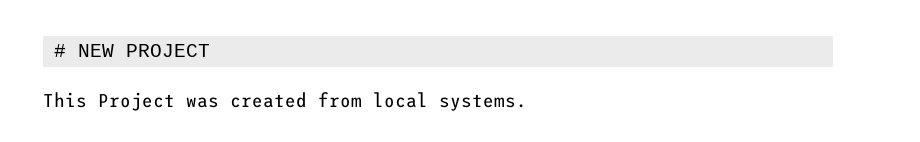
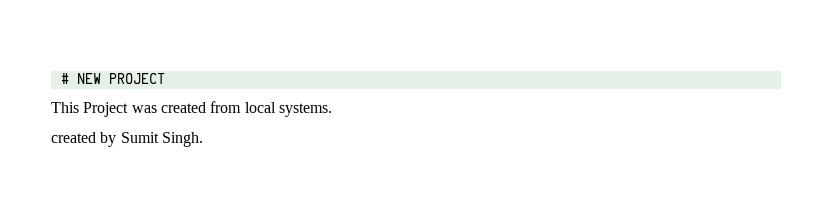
+ created by Sumit Singh.

